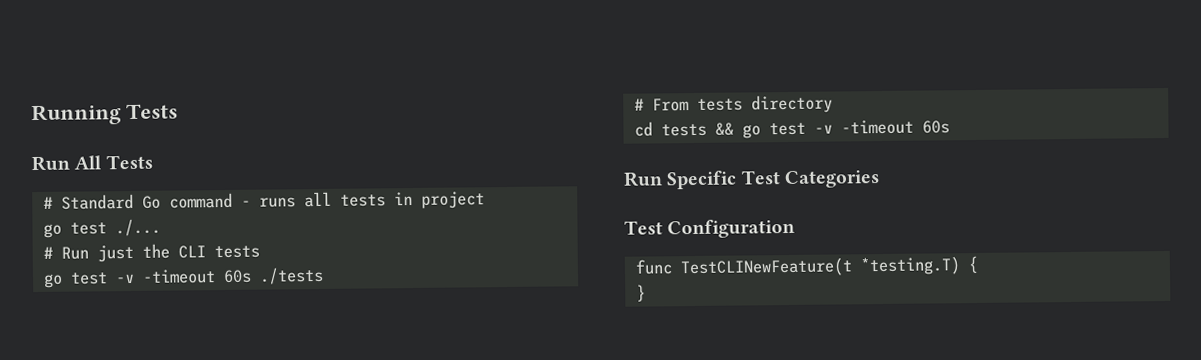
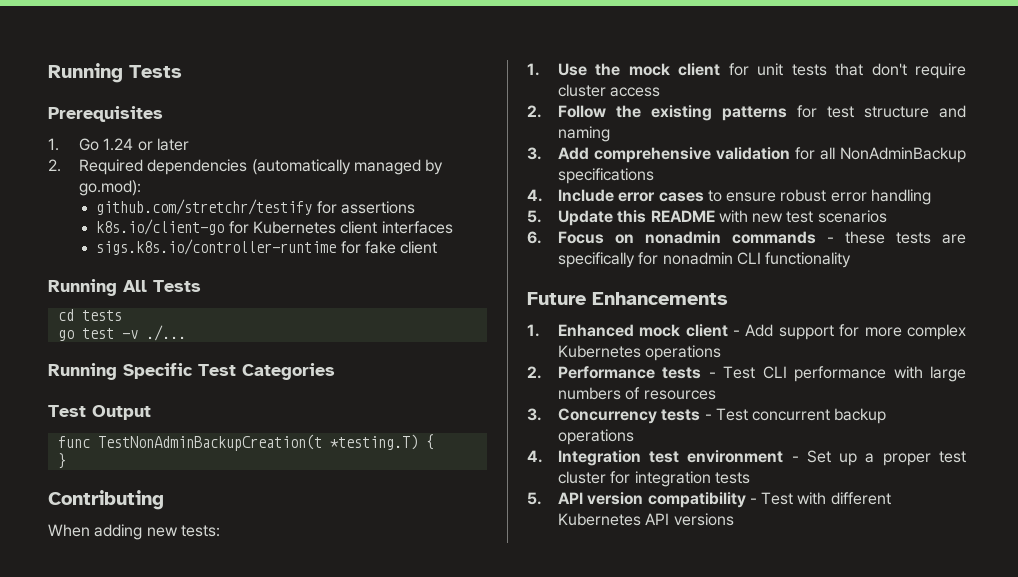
- Run All Tests
- # Standard Go command - runs all tests in project
- go test ./...
- # Run just the CLI tests
- go test -v -timeout 60s ./tests
- # From tests directory
- cd tests && go test -v -timeout 60s
- Run Specific Test Categories
+ Prerequisites
+ 1. Go 1.24 or later
+ 2. Required dependencies (automatically managed by go.mod):
+ github.com/stretchr/testify for assertions
+ k8s.io/client-go for Kubernetes client interfaces
+ sigs.k8s.io/controller-runtime for fake client
+ Running All Tests
+ cd tests
+ go test -v ./...
+ Running Specific Test Categories
- Test Configuration
+ Test Output
- func TestCLINewFeature(t *testing.T) {
+ func TestNonAdminBackupCreation(t *testing.T) {
+ Contributing
+ When adding new tests:
+ 1. Use the mock client for unit tests that don't require cluster access
+ 2. Follow the existing patterns for test structure and naming
+ 3. Add comprehensive validation for all NonAdminBackup specifications
+ 4. Include error cases to ensure robust error handling
+ 5. Update this README with new test scenarios
+ 6. Focus on nonadmin commands - these tests are specifically for nonadmin CLI functionality
+ Future Enhancements
+ 1. Enhanced mock client - Add support for more complex Kubernetes operations
+ 2. Performance tests - Test CLI performance with large numbers of resources
+ 3. Concurrency tests - Test concurrent backup operations
+ 4. Integration test environment - Set up a proper test cluster for integration tests
+ 5. API version compatibility - Test with different Kubernetes API versions

